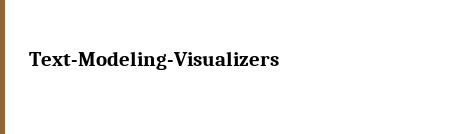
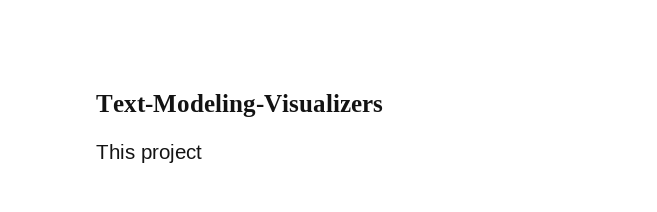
+ This project

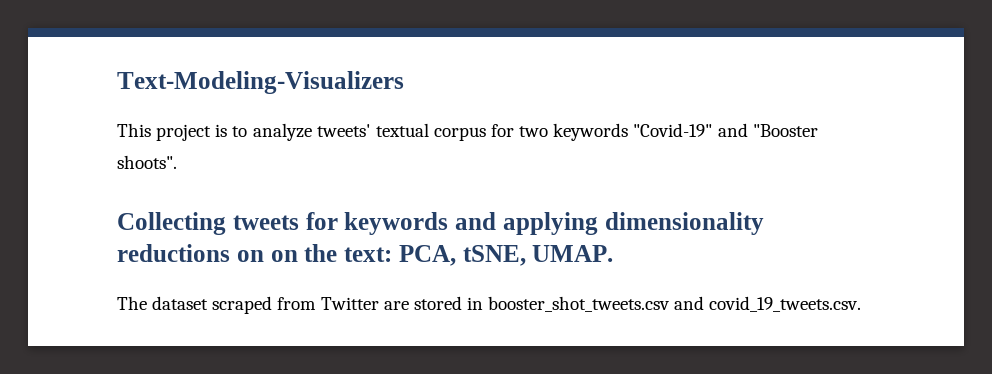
- This project
+ This project is to analyze tweets' textual corpus for two keywords "Covid-19" and "Booster shoots".
+ Collecting tweets for keywords and applying dimensionality reductions on on the text: PCA, tSNE, UMAP.
+ The dataset scraped from Twitter are stored in booster_shot_tweets.csv and covid_19_tweets.csv.

